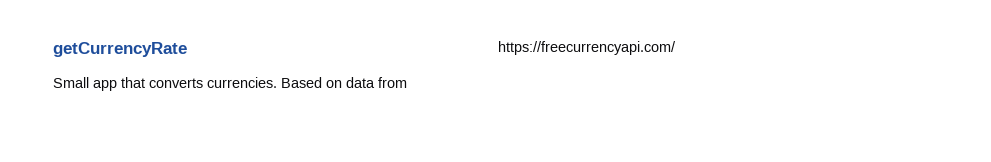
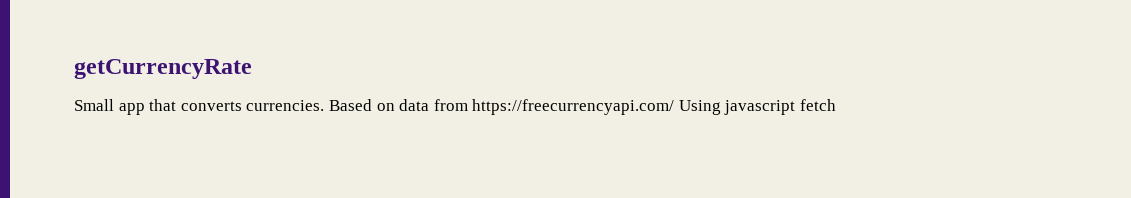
- Based on data from https://freecurrencyapi.com/
+ Based on data from https://freecurrencyapi.com/ Using javascript fetch

